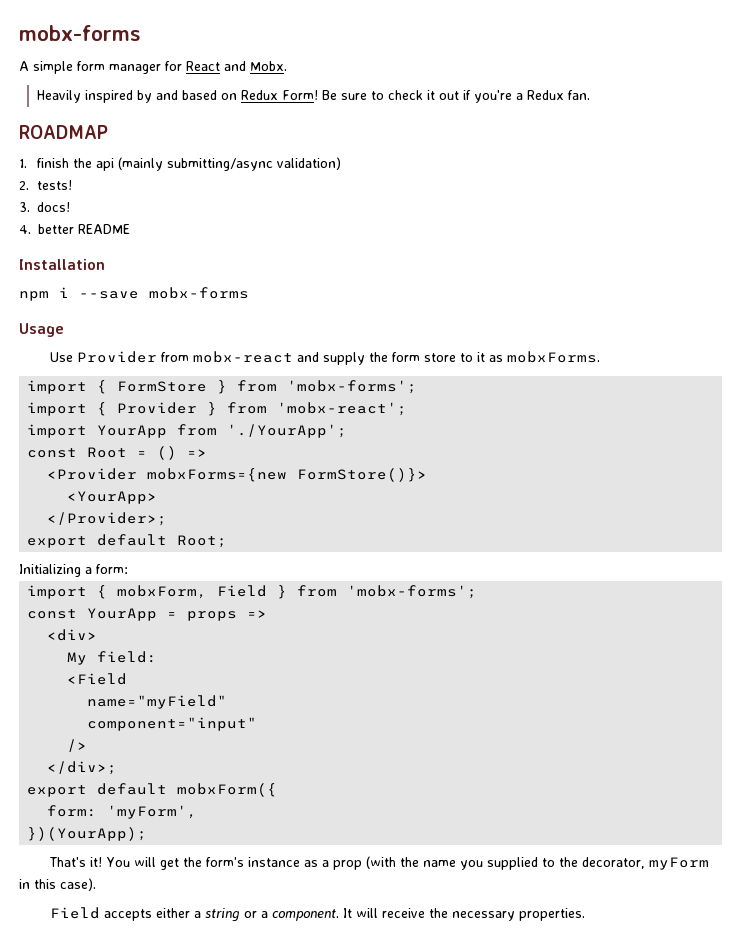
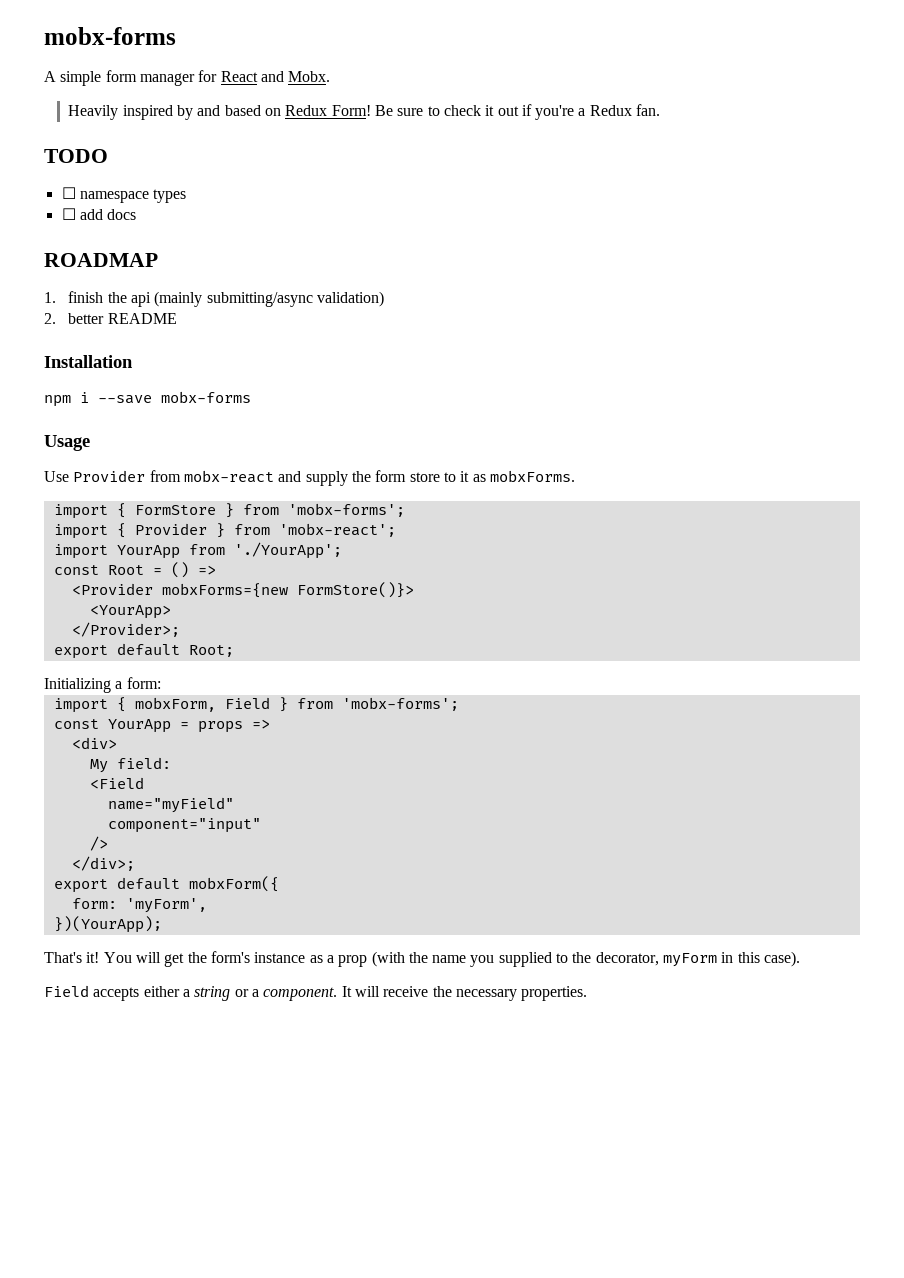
+ TODO
+ ☐ namespace types
+ ☐ add docs
- 2. tests!
- 3. docs!
- 4. better README
+ 2. better README

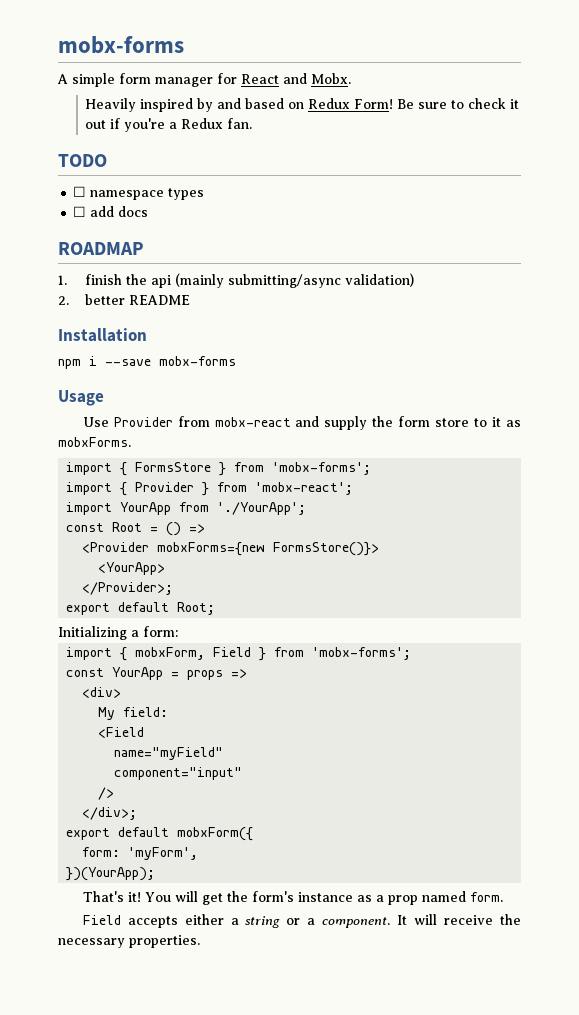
- import { FormStore } from 'mobx-forms';
+ import { FormsStore } from 'mobx-forms';
- <Provider mobxForms={new FormStore()}>
+ <Provider mobxForms={new FormsStore()}>
- You will get the form's instance as a prop (with the name you supplied to the decorator, myForm in this case).
+ You will get the form's instance as a prop named form.

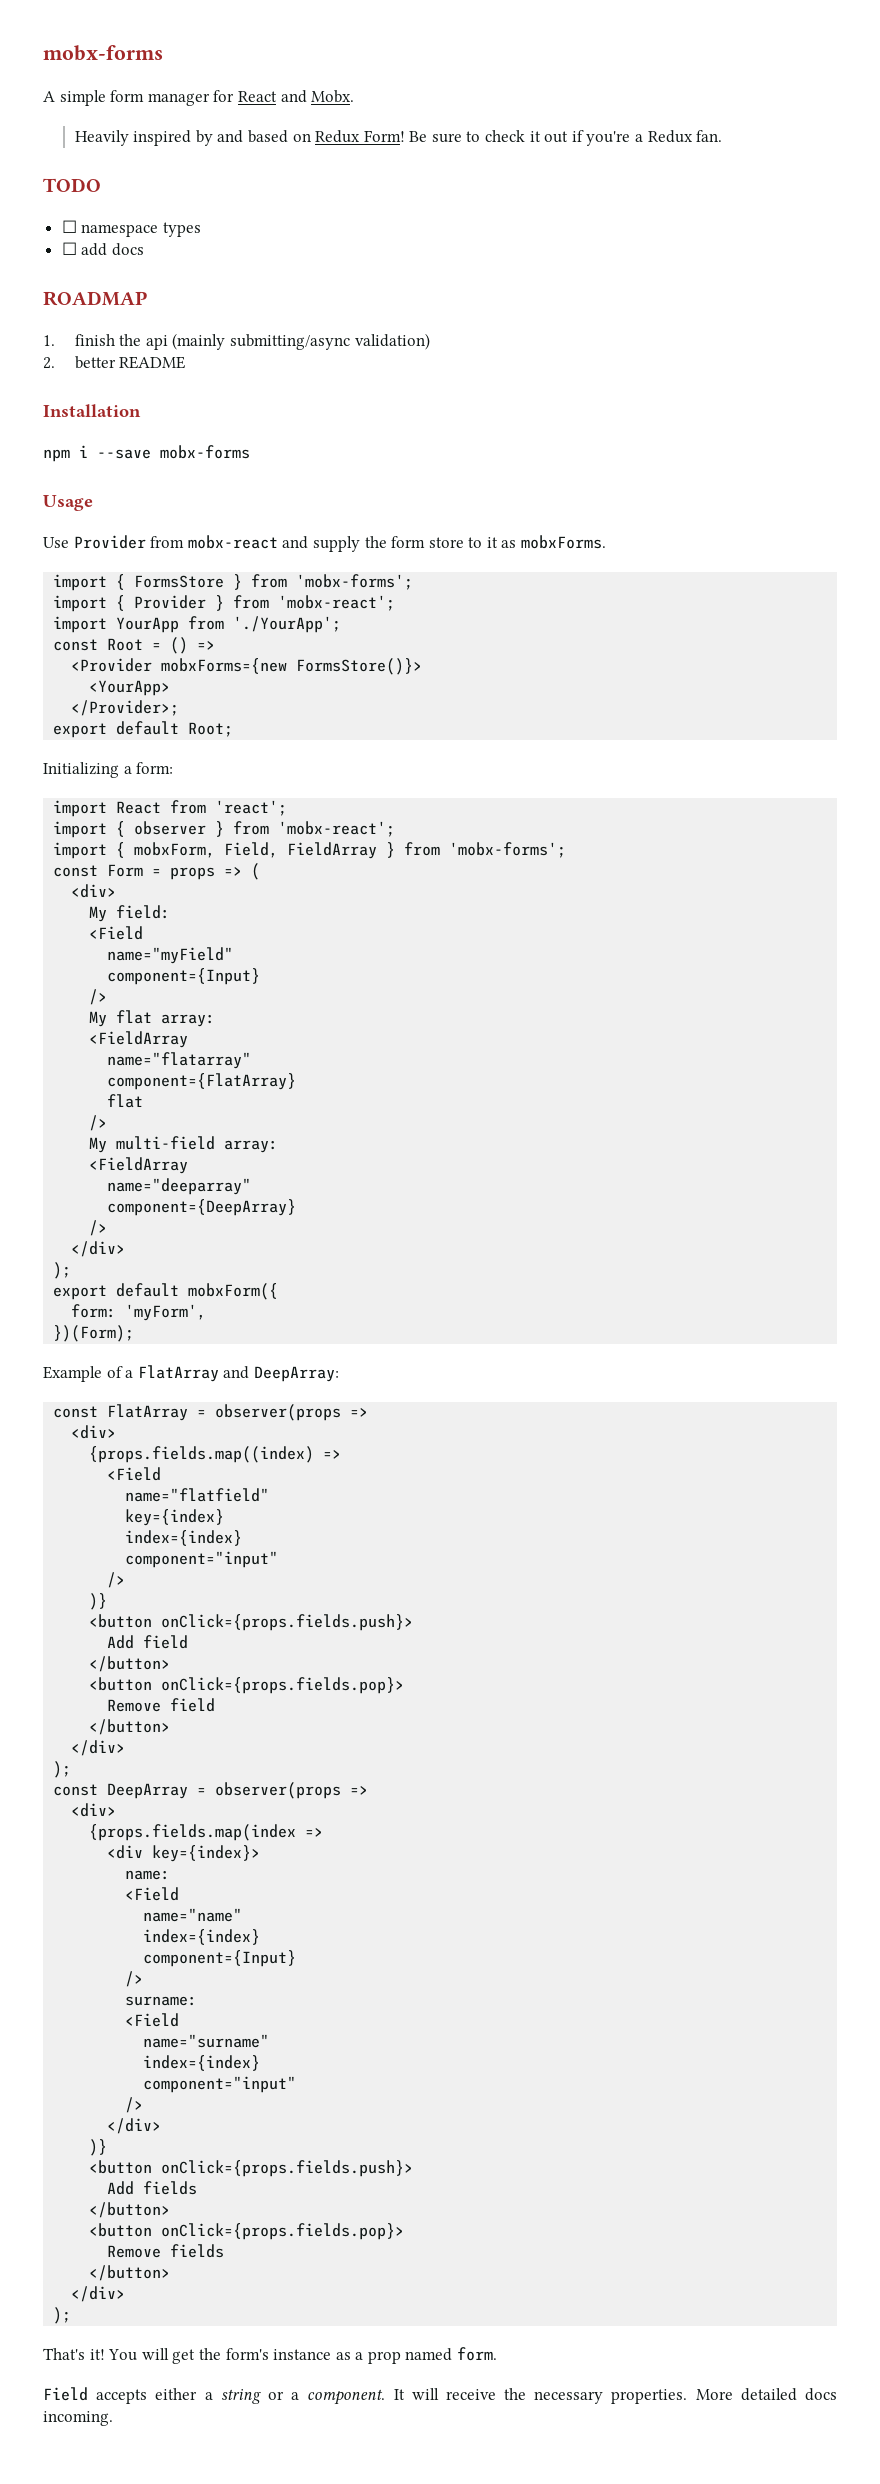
+ import React from 'react';
+ import { observer } from 'mobx-react';
- import { mobxForm, Field } from 'mobx-forms';
+ import { mobxForm, Field, FieldArray } from 'mobx-forms';
- const YourApp = props =>
+ const Form = props => (
  name="myField"
- component="input"
+ component={Input}
  />
- </div>;
+ My flat array:
+ <FieldArray
+ name="flatarray"
+ component={FlatArray}
+ flat
+ />
+ My multi-field array:
+ <FieldArray
+ name="deeparray"
+ component={DeepArray}
+ />
+ </div>
+ );
- })(YourApp);
+ })(Form);
+ Example of a FlatArray and DeepArray:
+ const FlatArray = observer(props =>
+ <div>
+ {props.fields.map((index) =>
+ <Field
+ name="flatfield"
+ key={index}
+ index={index}
+ component="input"
+ />
+ )}
+ <button onClick={props.fields.push}>
+ Add field
+ </button>
+ <button onClick={props.fields.pop}>
+ Remove field
+ </button>
+ </div>
+ );
+ const DeepArray = observer(props =>
+ <div>
+ {props.fields.map(index =>
+ <div key={index}>
+ name:
+ <Field
+ name="name"
+ index={index}
+ component={Input}
+ />
+ surname:
+ <Field
+ name="surname"
+ index={index}
+ component="input"
+ />
+ </div>
+ )}
+ <button onClick={props.fields.push}>
+ Add fields
+ </button>
+ <button onClick={props.fields.pop}>
+ Remove fields
+ </button>
+ </div>
+ );
+ More detailed docs incoming.

